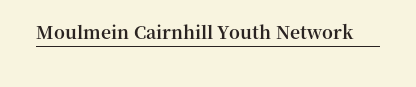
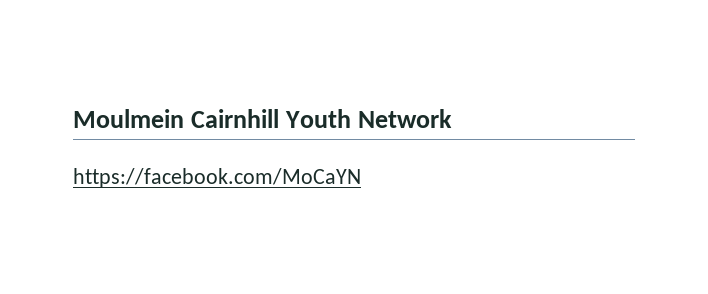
+ https://facebook.com/MoCaYN

